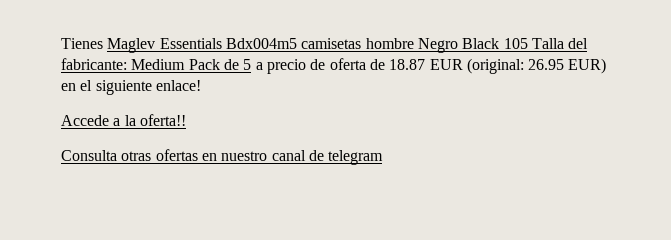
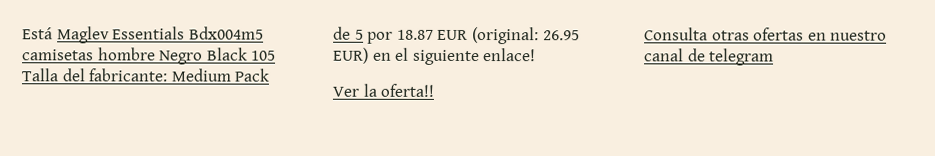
- Tienes Maglev Essentials Bdx004m5 camisetas hombre Negro Black 105 Talla del fabricante: Medium Pack de 5 a precio de oferta de 18.87 EUR (original: 26.95 EUR) en el siguiente enlace!
+ Está Maglev Essentials Bdx004m5 camisetas hombre Negro Black 105 Talla del fabricante: Medium Pack de 5 por 18.87 EUR (original: 26.95 EUR) en el siguiente enlace!
- Accede a la oferta!!
+ Ver la oferta!!

